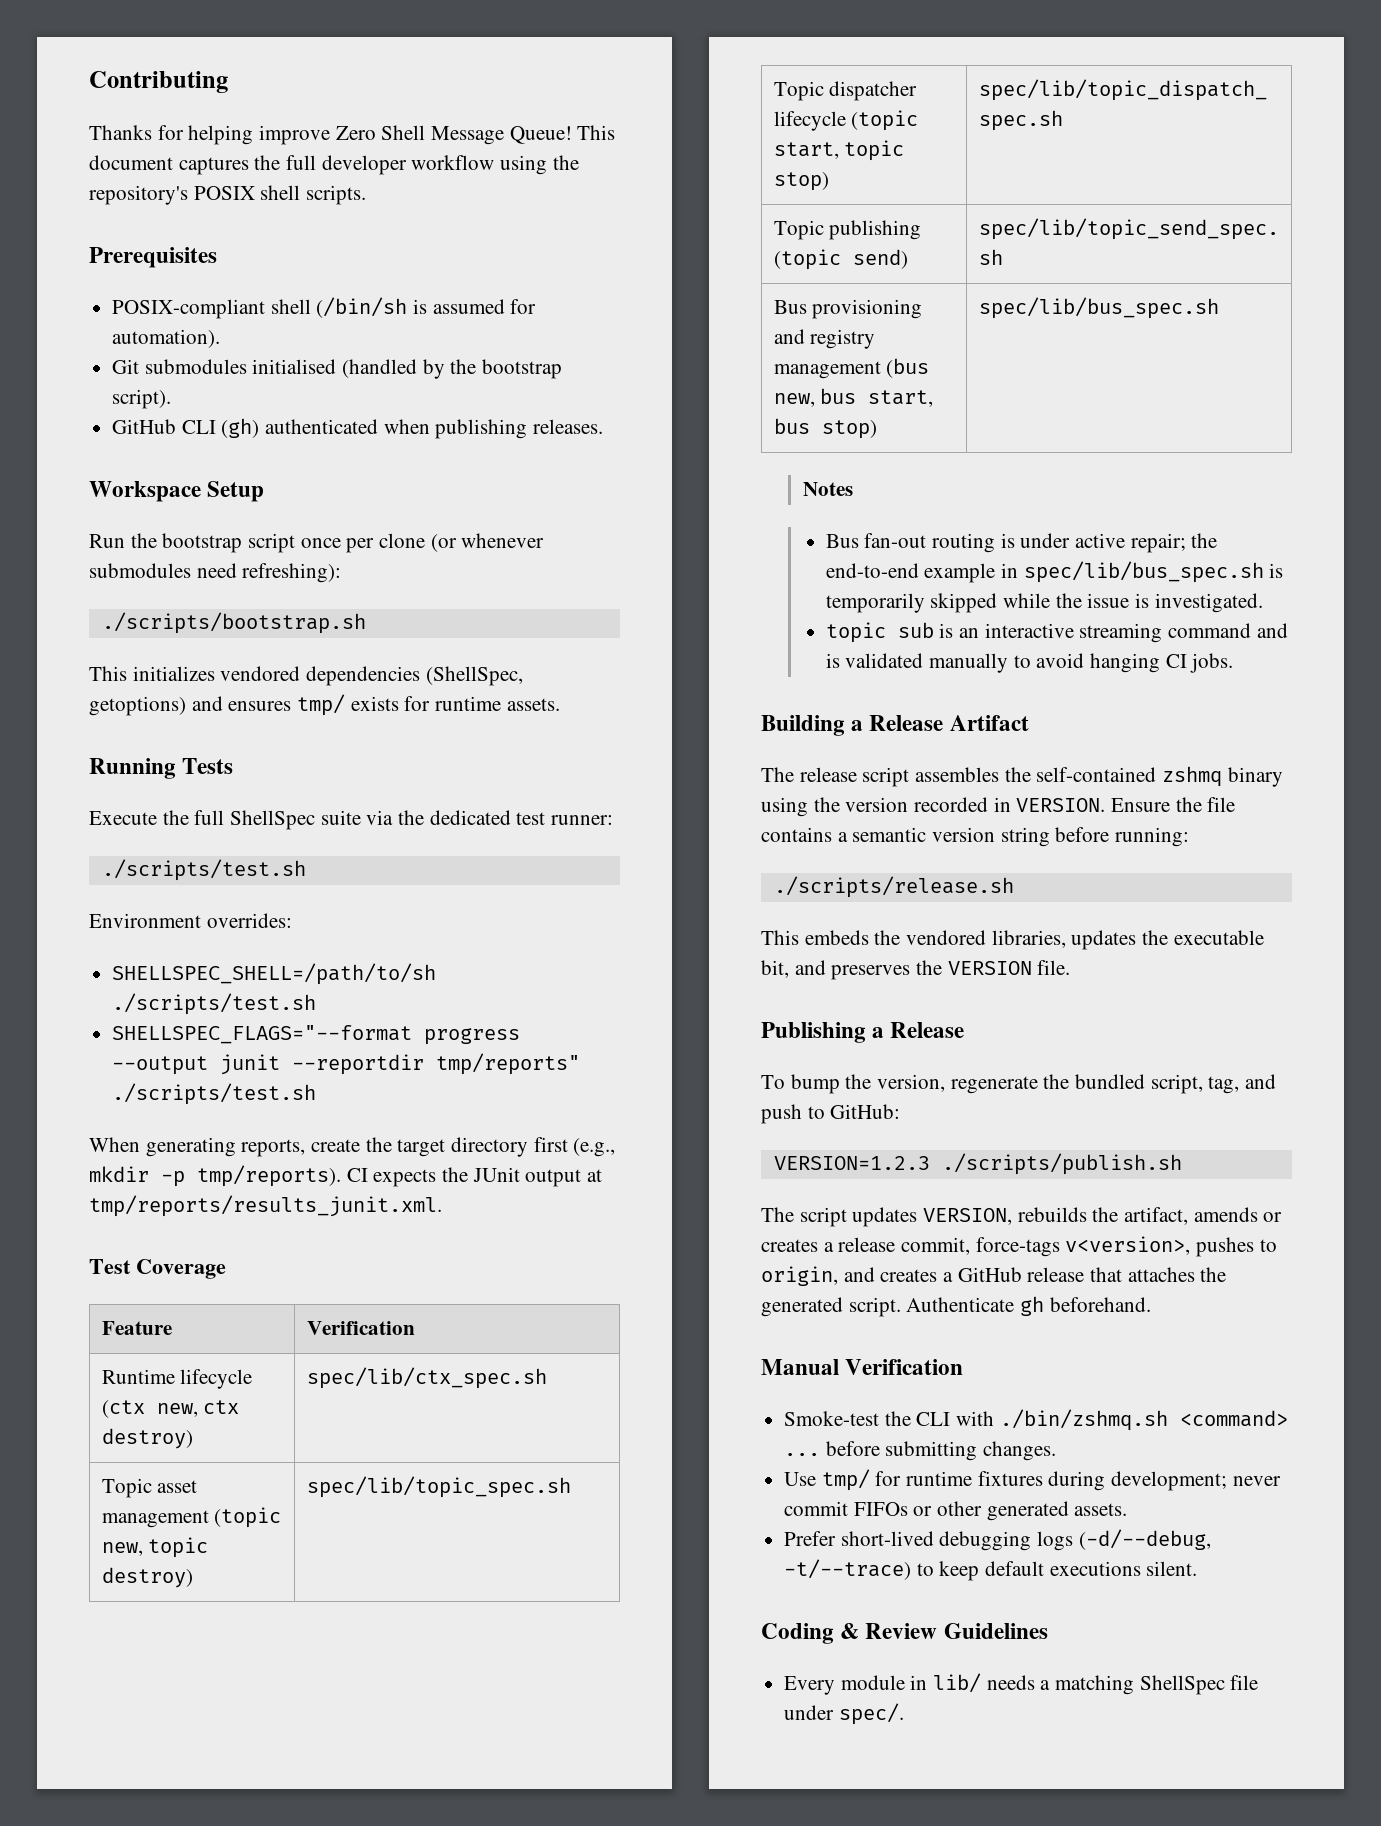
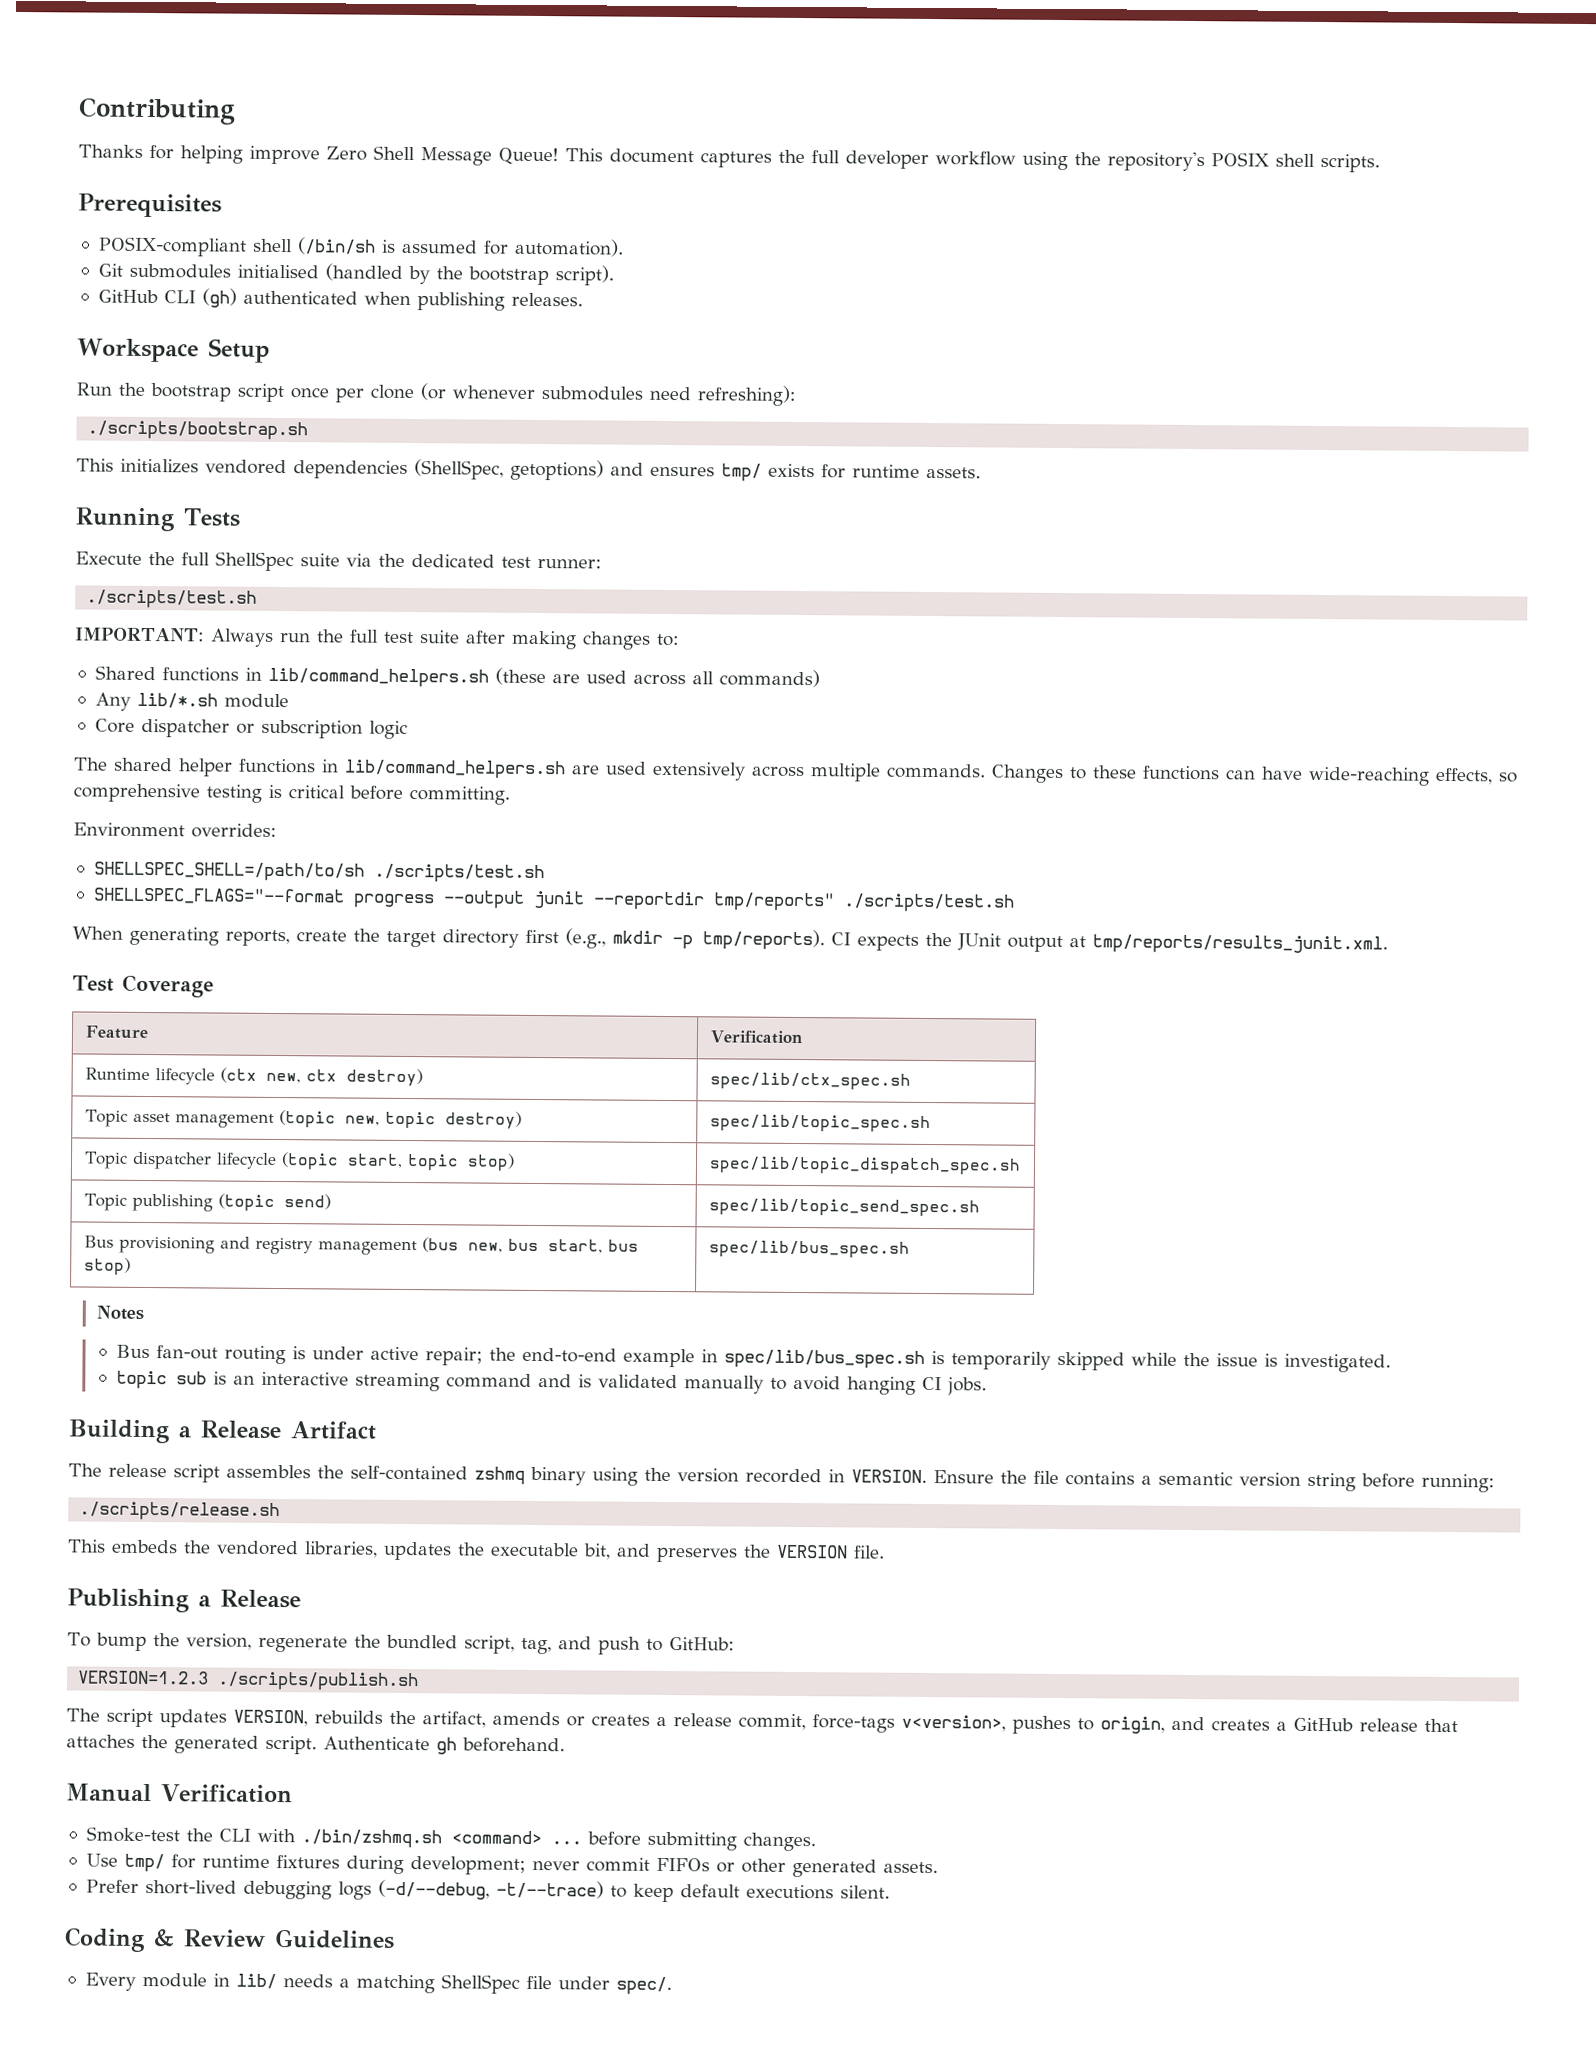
+ IMPORTANT: Always run the full test suite after making changes to:
+ Shared functions in lib/command_helpers.sh (these are used across all commands)
+ Any lib/*.sh module
+ Core dispatcher or subscription logic
+ The shared helper functions in lib/command_helpers.sh are used extensively across multiple commands. Changes to these functions can have wide-reaching effects, so comprehensive testing is critical before committing.

